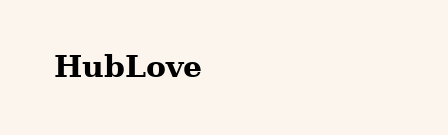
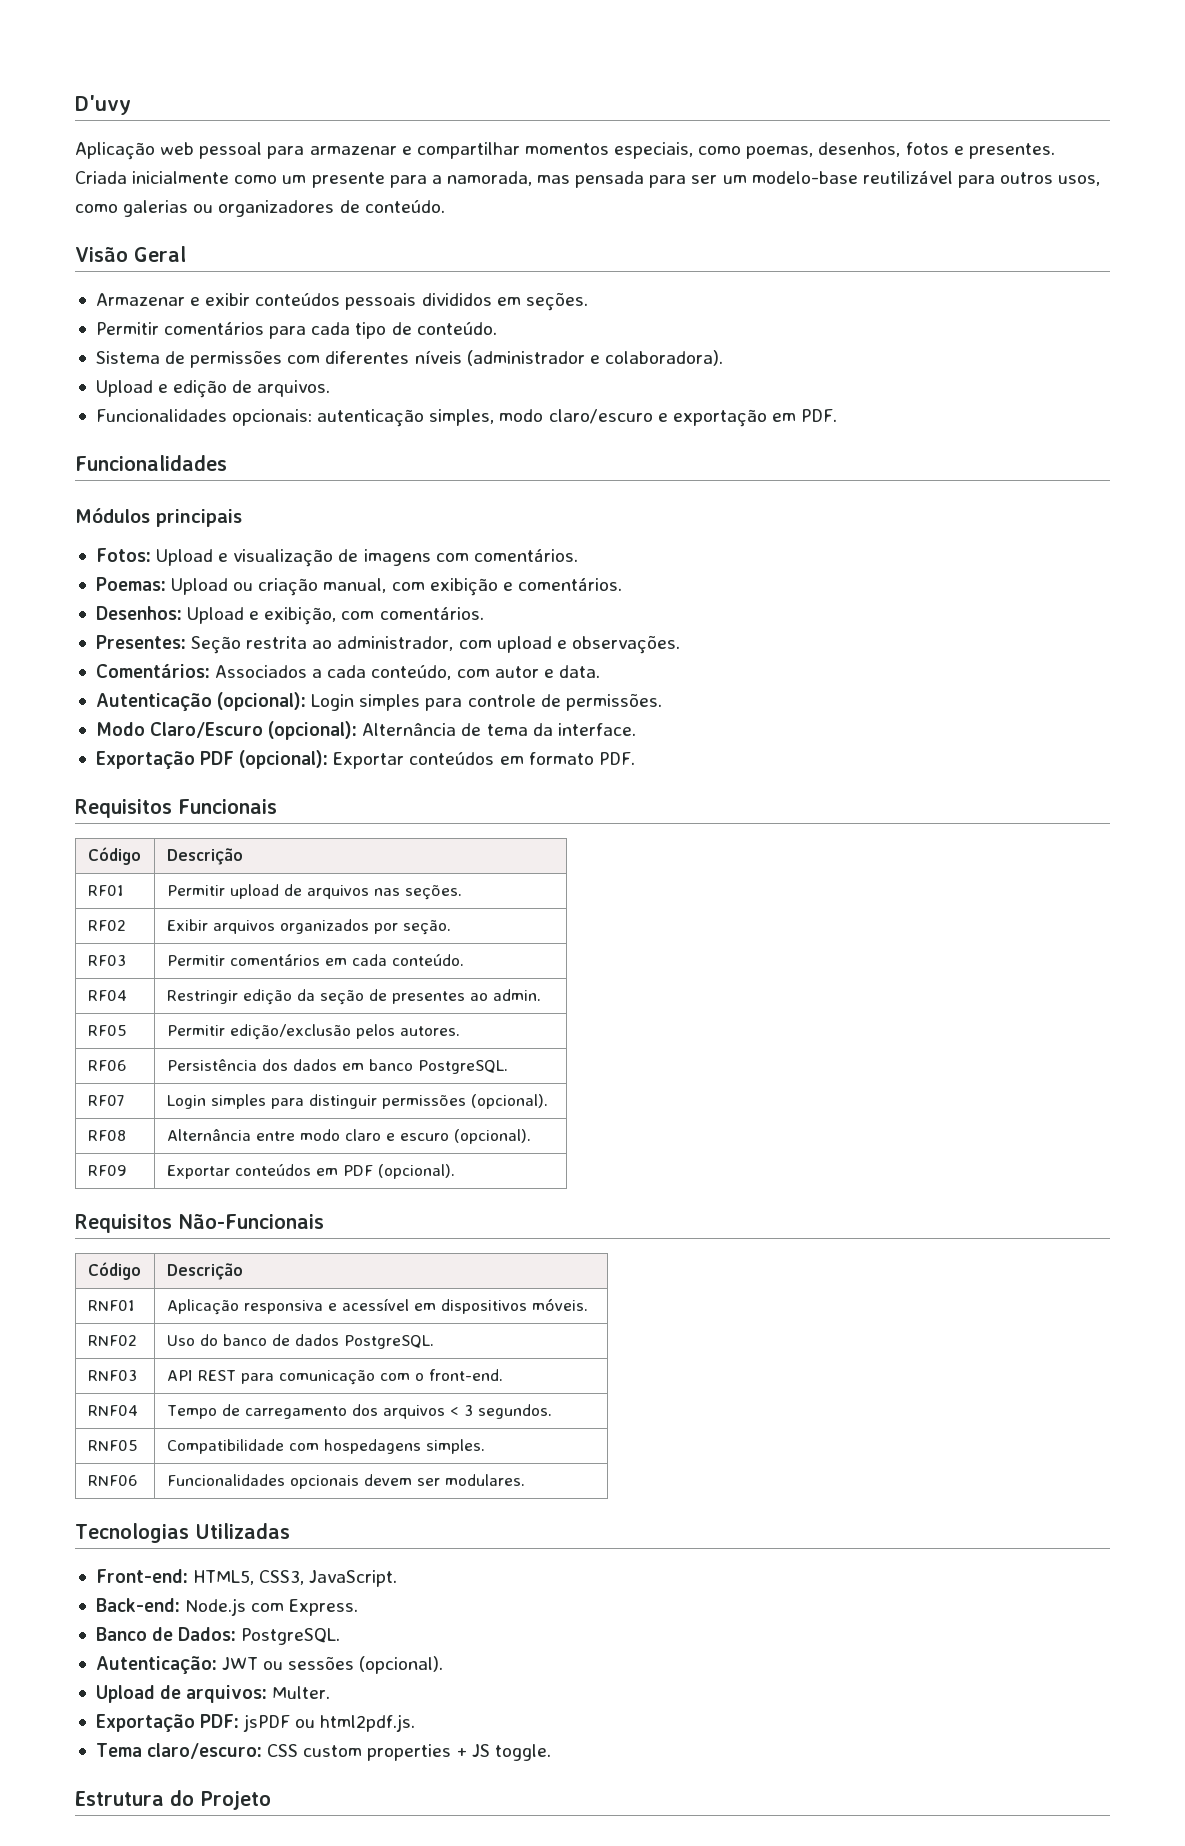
- HubLove
+ D'uvy
+ Aplicação web pessoal para armazenar e compartilhar momentos especiais, como poemas, desenhos, fotos e presentes. Criada inicialmente como um presente para a namorada, mas pensada para ser um modelo-base reutilizável para outros usos, como galerias ou organizadores de conteúdo.
+ Visão Geral
+ Armazenar e exibir conteúdos pessoais divididos em seções.
+ Permitir comentários para cada tipo de conteúdo.
+ Sistema de permissões com diferentes níveis (administrador e colaboradora).
+ Upload e edição de arquivos.
+ Funcionalidades opcionais: autenticação simples, modo claro/escuro e exportação em PDF.
+ Funcionalidades
+ Módulos principais
+ Fotos: Upload e visualização de imagens com comentários.
+ Poemas: Upload ou criação manual, com exibição e comentários.
+ Desenhos: Upload e exibição, com comentários.
+ Presentes: Seção restrita ao administrador, com upload e observações.
+ Comentários: Associados a cada conteúdo, com autor e data.
+ Autenticação (opcional): Login simples para controle de permissões.
+ Modo Claro/Escuro (opcional): Alternância de tema da interface.
+ Exportação PDF (opcional): Exportar conteúdos em formato PDF.
+ Requisitos Funcionais
+ Código | Descrição
+ RF01 | Permitir upload de arquivos nas seções.
+ RF02 | Exibir arquivos organizados por seção.
+ RF03 | Permitir comentários em cada conteúdo.
+ RF04 | Restringir edição da seção de presentes ao admin.
+ RF05 | Permitir edição/exclusão pelos autores.
+ RF06 | Persistência dos dados em banco PostgreSQL.
+ RF07 | Login simples para distinguir permissões (opcional).
+ RF08 | Alternância entre modo claro e escuro (opcional).
+ RF09 | Exportar conteúdos em PDF (opcional).
+ Requisitos Não-Funcionais
+ Código | Descrição
+ RNF01 | Aplicação responsiva e acessível em dispositivos móveis.
+ RNF02 | Uso do banco de dados PostgreSQL.
+ RNF03 | API REST para comunicação com o front-end.
+ RNF04 | Tempo de carregamento dos arquivos < 3 segundos.
+ RNF05 | Compatibilidade com hospedagens simples.
+ RNF06 | Funcionalidades opcionais devem ser modulares.
+ Tecnologias Utilizadas
+ Front-end: HTML5, CSS3, JavaScript.
+ Back-end: Node.js com Express.
+ Banco de Dados: PostgreSQL.
+ Autenticação: JWT ou sessões (opcional).
+ Upload de arquivos: Multer.
+ Exportação PDF: jsPDF ou html2pdf.js.
+ Tema claro/escuro: CSS custom properties + JS toggle.
+ Estrutura do Projeto

